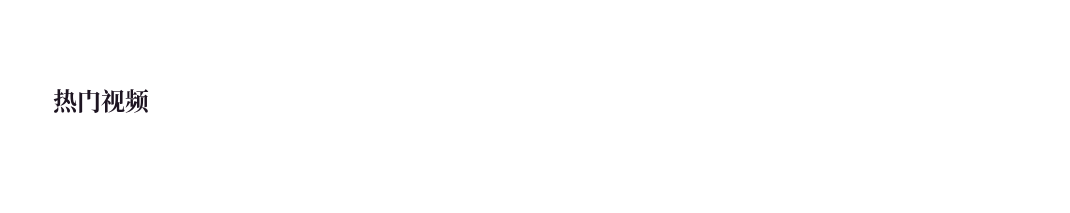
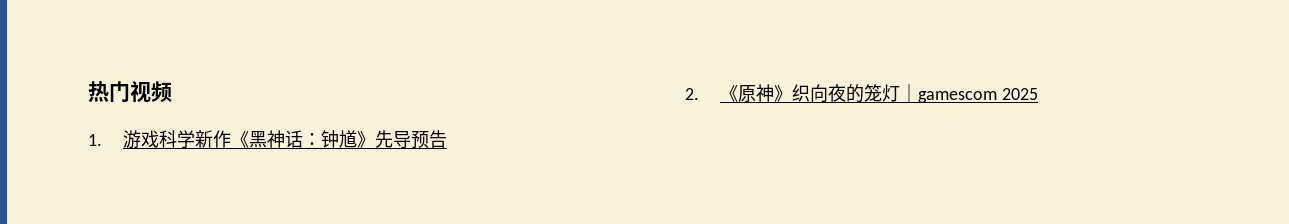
+ 1.游戏科学新作《黑神话：钟馗》先导预告
+ 2.《原神》织向夜的笼灯｜gamescom 2025

